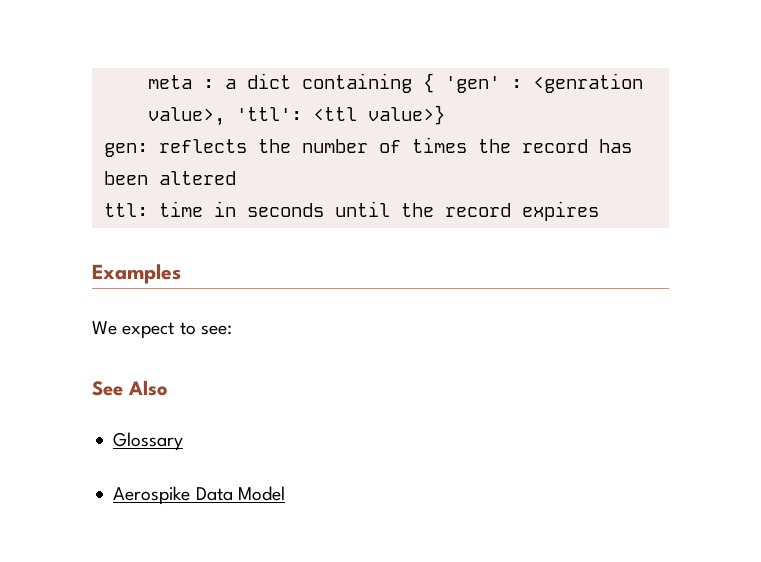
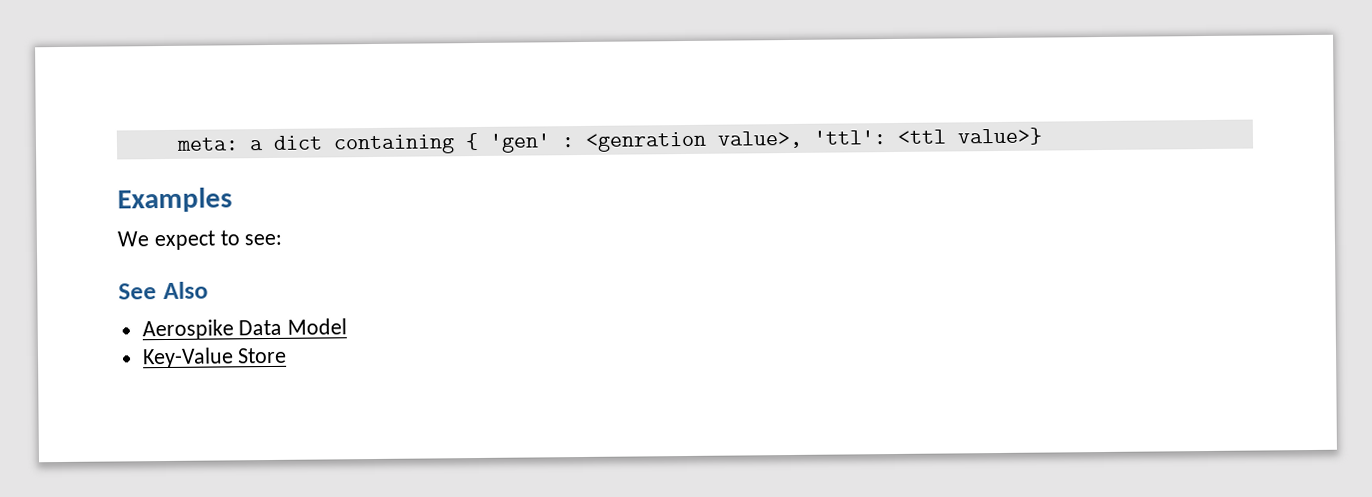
- meta : a dict containing { 'gen' : <genration value>, 'ttl': <ttl value>}
+ meta: a dict containing { 'gen' : <genration value>, 'ttl': <ttl value>}
- gen: reflects the number of times the record has been altered
- ttl: time in seconds until the record expires
- Glossary
+ Key-Value Store

